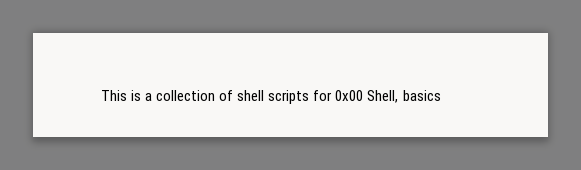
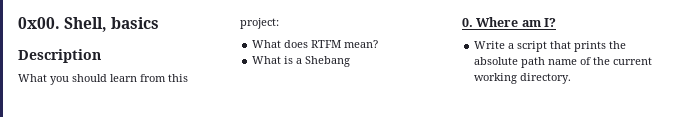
- This is a collection of shell scripts for 0x00 Shell, basics
+ 0x00. Shell, basics
+ Description
+ What you should learn from this project:
+ What does RTFM mean?
+ What is a Shebang
+ 0. Where am I?
+ Write a script that prints the absolute path name of the current working directory.

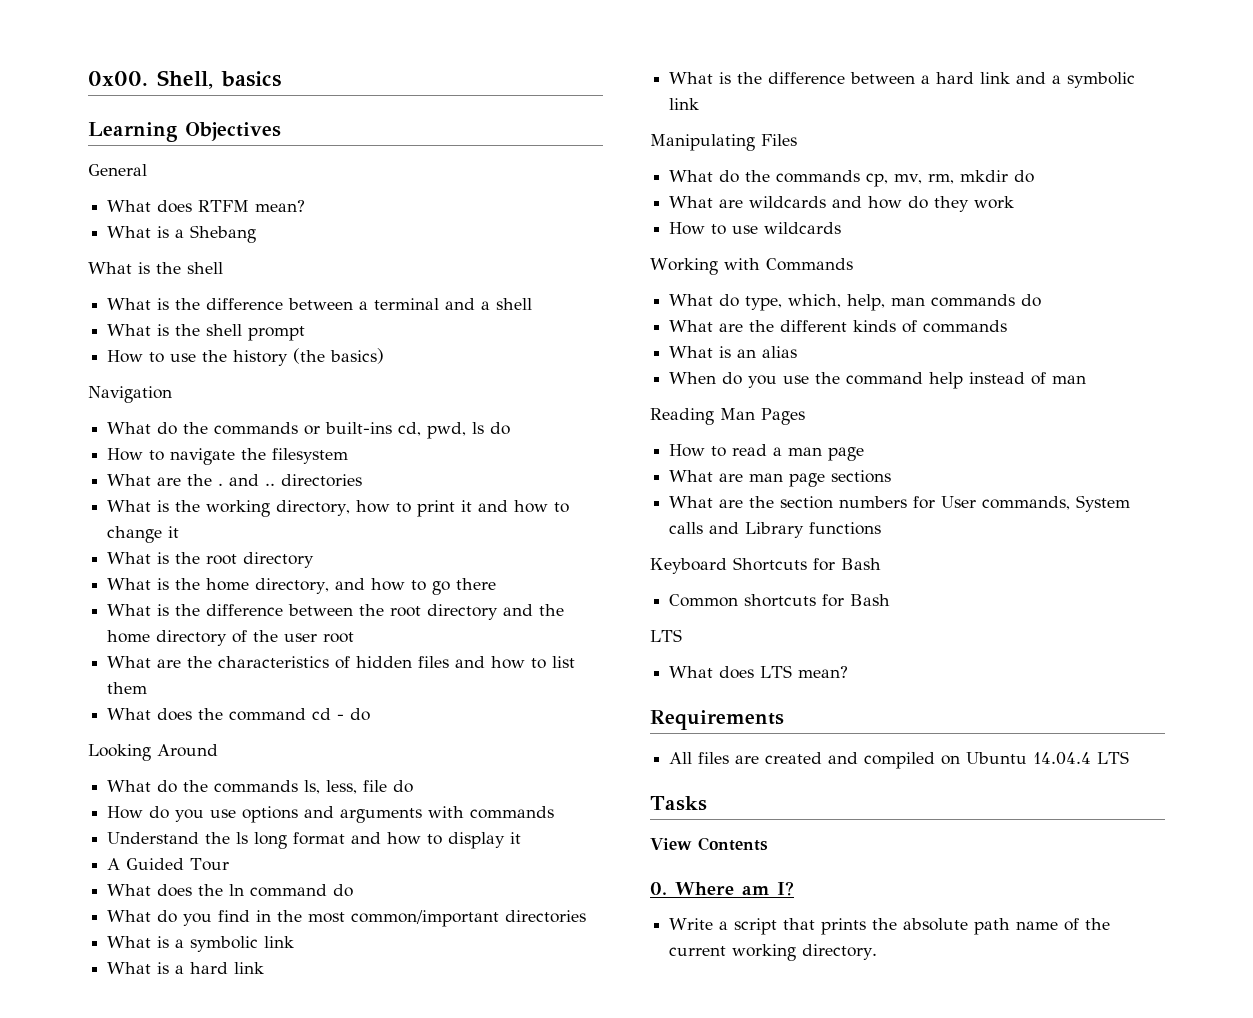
- Description
- What you should learn from this project:
+ Learning Objectives
+ General
  What is a Shebang
+ What is the shell
+ What is the difference between a terminal and a shell
+ What is the shell prompt
+ How to use the history (the basics)
+ Navigation
+ What do the commands or built-ins cd, pwd, ls do
+ How to navigate the filesystem
+ What are the . and .. directories
+ What is the working directory, how to print it and how to change it
+ What is the root directory
+ What is the home directory, and how to go there
+ What is the difference between the root directory and the home directory of the user root
+ What are the characteristics of hidden files and how to list them
+ What does the command cd - do
+ Looking Around
+ What do the commands ls, less, file do
+ How do you use options and arguments with commands
+ Understand the ls long format and how to display it
+ A Guided Tour
+ What does the ln command do
+ What do you find in the most common/important directories
+ What is a symbolic link
+ What is a hard link
+ What is the difference between a hard link and a symbolic link
+ Manipulating Files
+ What do the commands cp, mv, rm, mkdir do
+ What are wildcards and how do they work
+ How to use wildcards
+ Working with Commands
+ What do type, which, help, man commands do
+ What are the different kinds of commands
+ What is an alias
+ When do you use the command help instead of man
+ Reading Man Pages
+ How to read a man page
+ What are man page sections
+ What are the section numbers for User commands, System calls and Library functions
+ Keyboard Shortcuts for Bash
+ Common shortcuts for Bash
+ LTS
+ What does LTS mean?
+ Requirements
+ All files are created and compiled on Ubuntu 14.04.4 LTS
+ Tasks
+ View Contents

